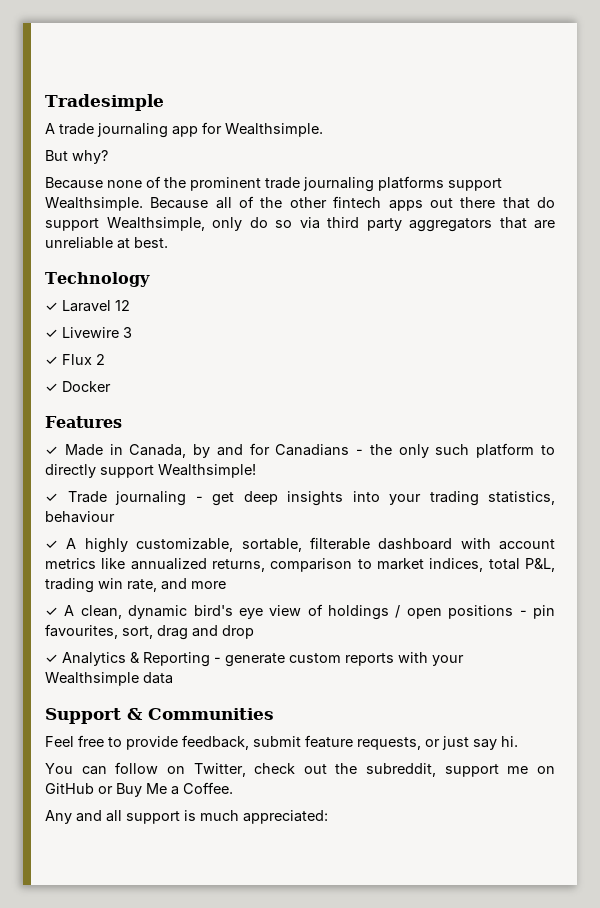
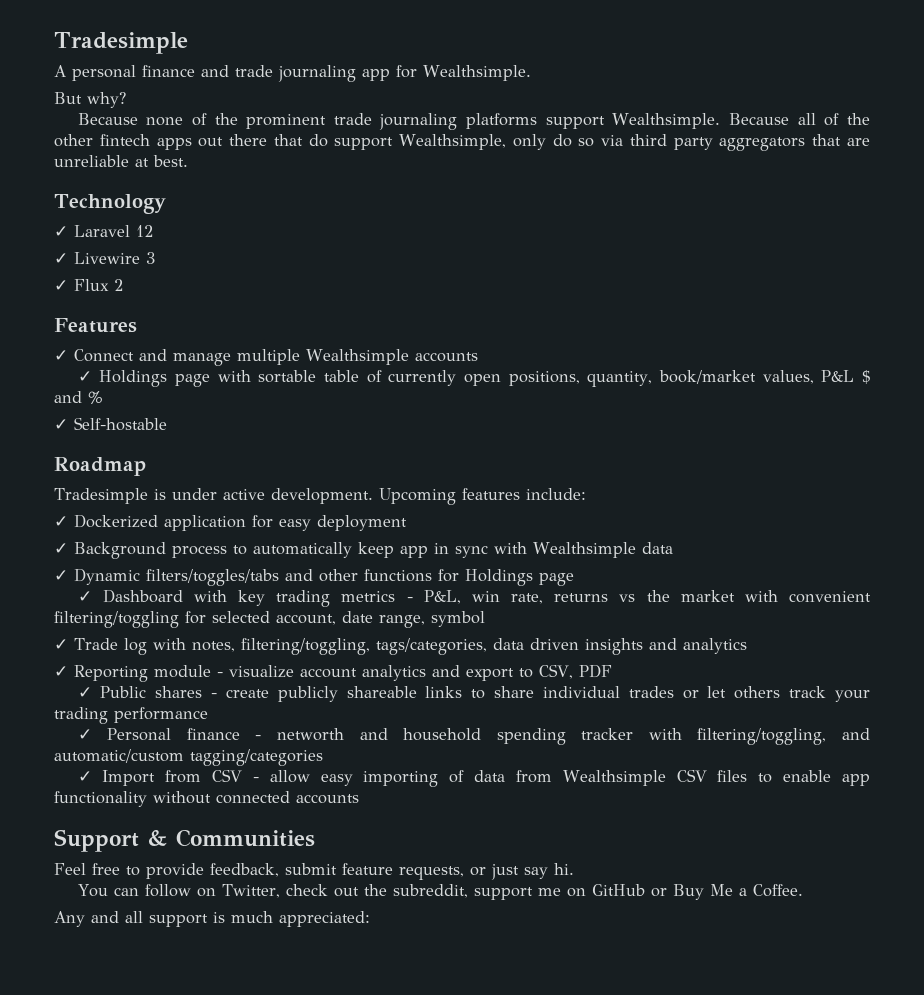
- A trade journaling app for Wealthsimple.
+ A personal finance and trade journaling app for Wealthsimple.
- ✓ Docker
- ✓ Made in Canada, by and for Canadians - the only such platform to directly support Wealthsimple!
- ✓ Trade journaling - get deep insights into your trading statistics, behaviour
- ✓ A highly customizable, sortable, filterable dashboard with account metrics like annualized returns, comparison to market indices, total P&L, trading win rate, and more
- ✓ A clean, dynamic bird's eye view of holdings / open positions - pin favourites, sort, drag and drop
- ✓ Analytics & Reporting - generate custom reports with your Wealthsimple data
+ ✓ Connect and manage multiple Wealthsimple accounts
+ ✓ Holdings page with sortable table of currently open positions, quantity, book/market values, P&L $ and %
+ ✓ Self-hostable
+ Roadmap
+ Tradesimple is under active development. Upcoming features include:
+ ✓ Dockerized application for easy deployment
+ ✓ Background process to automatically keep app in sync with Wealthsimple data
+ ✓ Dynamic filters/toggles/tabs and other functions for Holdings page
+ ✓ Dashboard with key trading metrics - P&L, win rate, returns vs the market with convenient filtering/toggling for selected account, date range, symbol
+ ✓ Trade log with notes, filtering/toggling, tags/categories, data driven insights and analytics
+ ✓ Reporting module - visualize account analytics and export to CSV, PDF
+ ✓ Public shares - create publicly shareable links to share individual trades or let others track your trading performance
+ ✓ Personal finance - networth and household spending tracker with filtering/toggling, and automatic/custom tagging/categories
+ ✓ Import from CSV - allow easy importing of data from Wealthsimple CSV files to enable app functionality without connected accounts

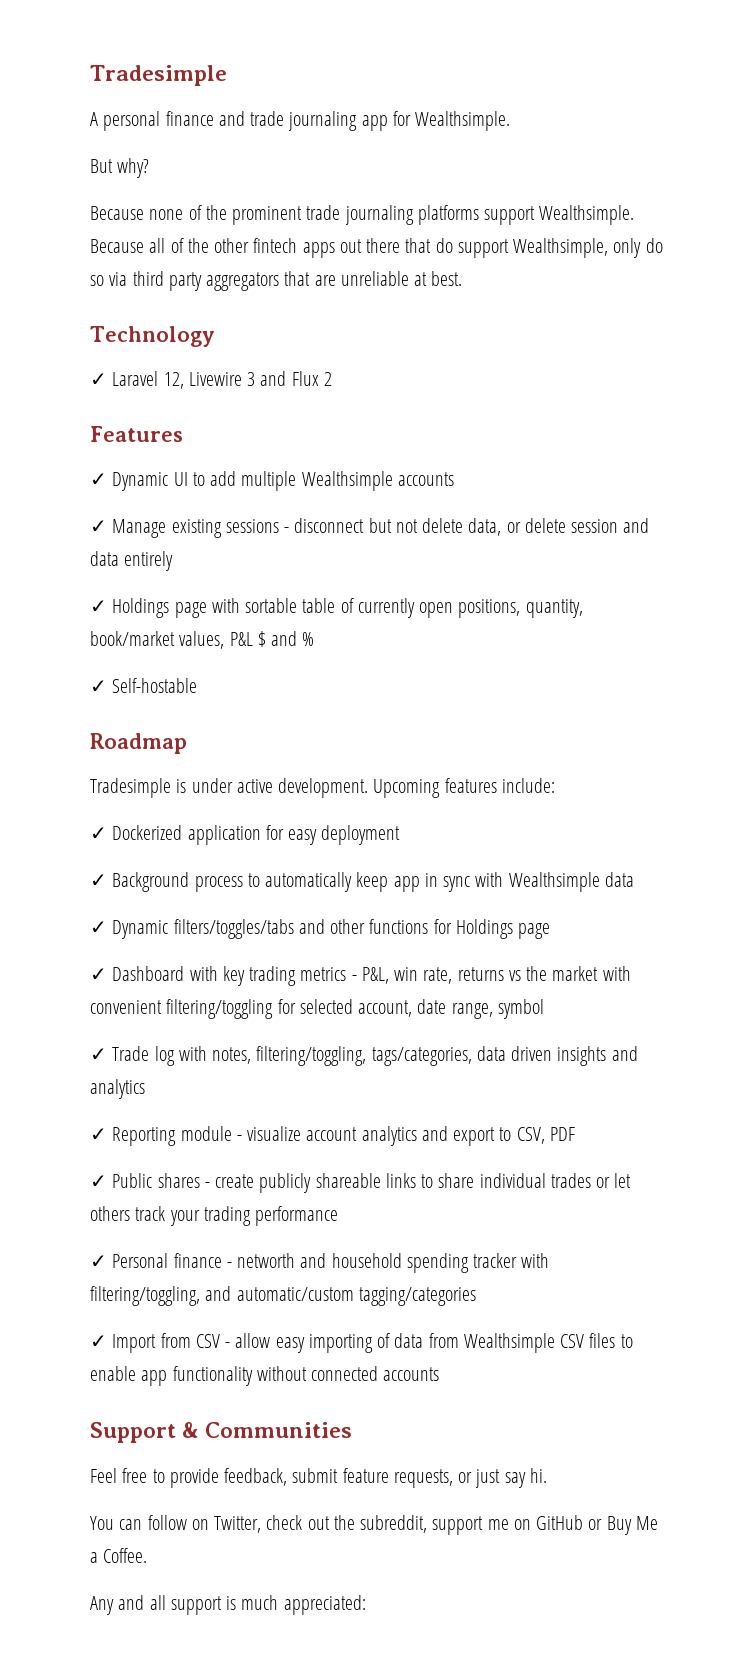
- ✓ Laravel 12
- ✓ Livewire 3
- ✓ Flux 2
+ ✓ Laravel 12, Livewire 3 and Flux 2
- ✓ Connect and manage multiple Wealthsimple accounts
+ ✓ Dynamic UI to add multiple Wealthsimple accounts
+ ✓ Manage existing sessions - disconnect but not delete data, or delete session and data entirely

